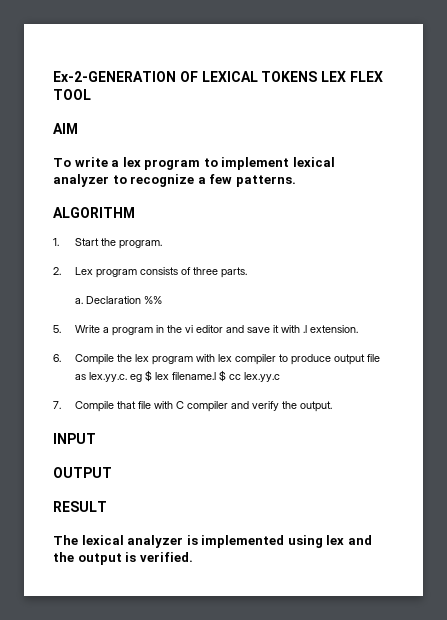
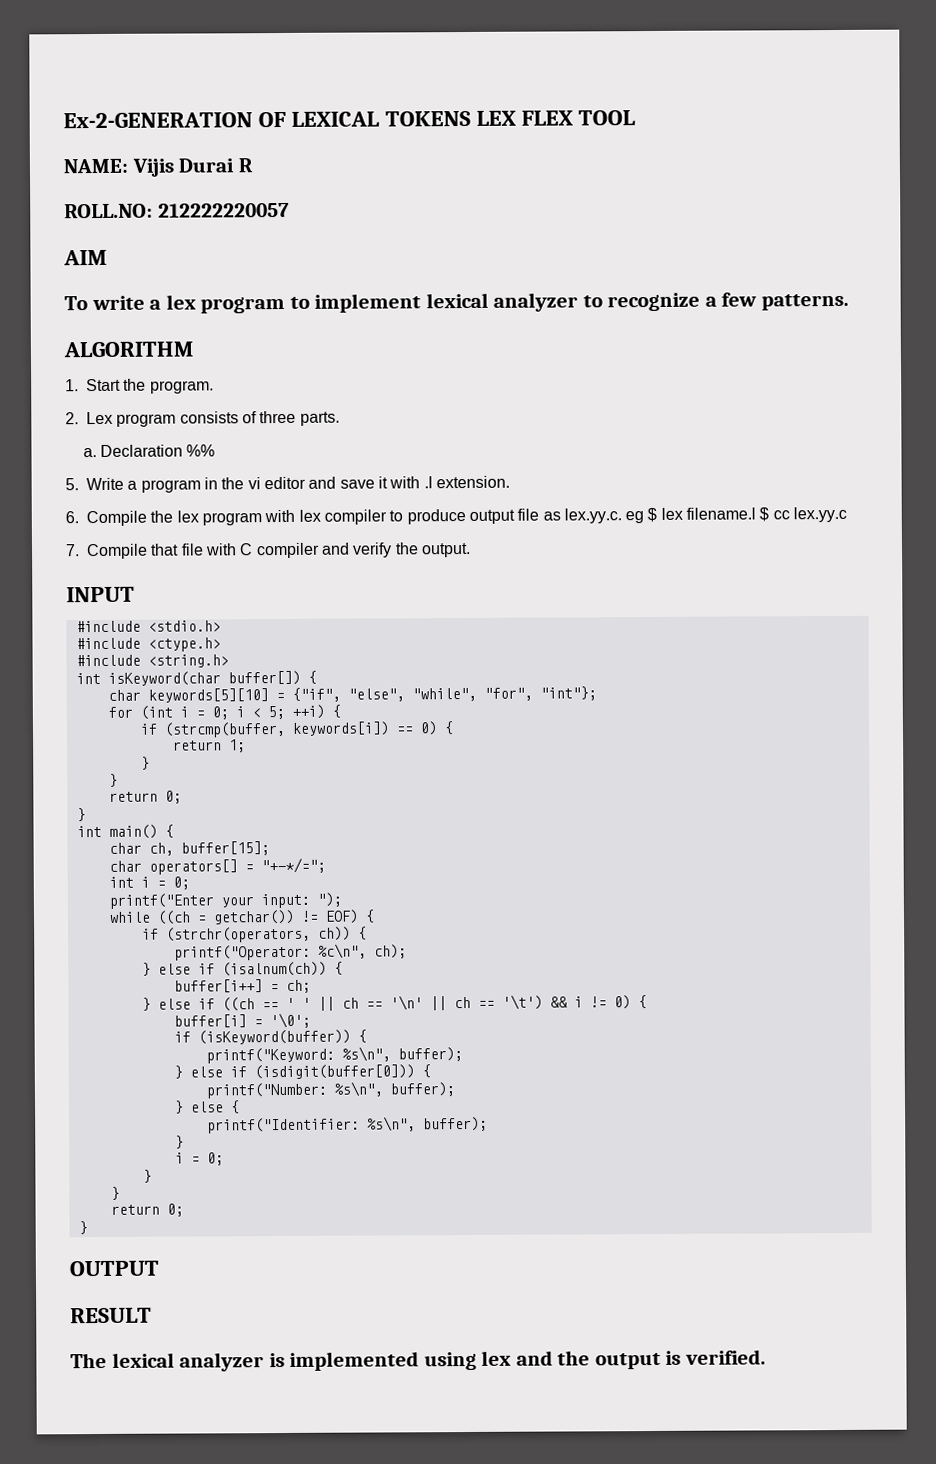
+ NAME: Vijis Durai R
+ ROLL.NO: 212222220057
+ #include <stdio.h>
+ #include <ctype.h>
+ #include <string.h>
+ int isKeyword(char buffer[]) {
+ char keywords[5][10] = {"if", "else", "while", "for", "int"};
+ for (int i = 0; i < 5; ++i) {
+ if (strcmp(buffer, keywords[i]) == 0) {
+ return 1;
+ }
+ }
+ return 0;
+ }
+ int main() {
+ char ch, buffer[15];
+ char operators[] = "+-*/=";
+ int i = 0;
+ printf("Enter your input: ");
+ while ((ch = getchar()) != EOF) {
+ if (strchr(operators, ch)) {
+ printf("Operator: %c\n", ch);
+ } else if (isalnum(ch)) {
+ buffer[i++] = ch;
+ } else if ((ch == ' ' || ch == '\n' || ch == '\t') && i != 0) {
+ buffer[i] = '\0';
+ if (isKeyword(buffer)) {
+ printf("Keyword: %s\n", buffer);
+ } else if (isdigit(buffer[0])) {
+ printf("Number: %s\n", buffer);
+ } else {
+ printf("Identifier: %s\n", buffer);
+ }
+ i = 0;
+ }
+ }
+ return 0;
+ }

